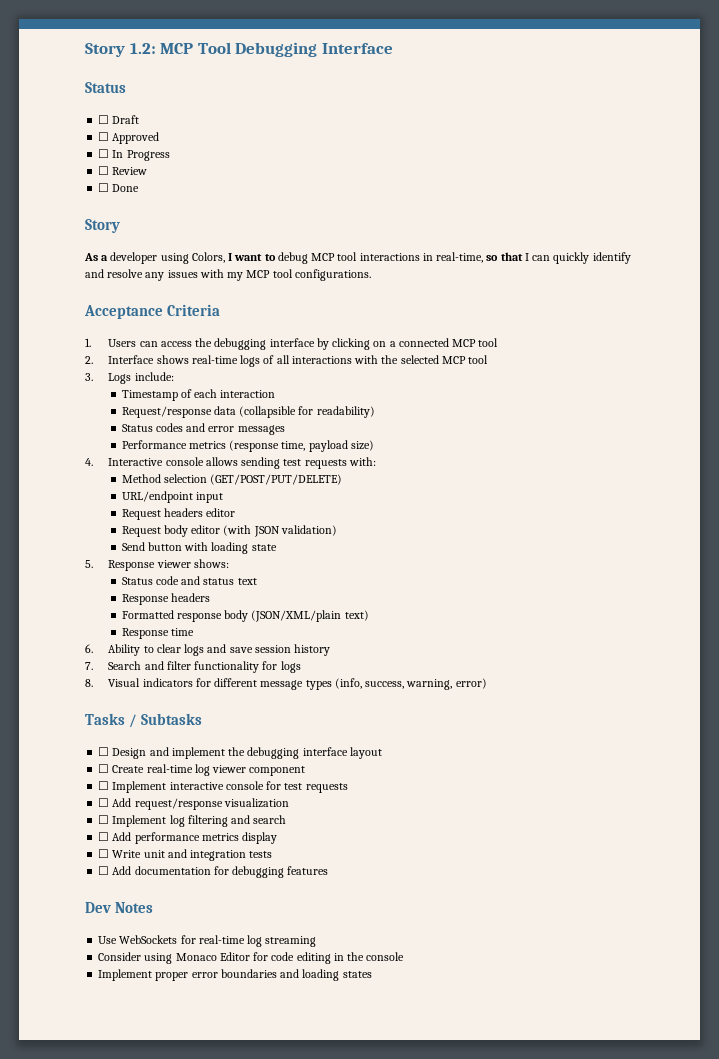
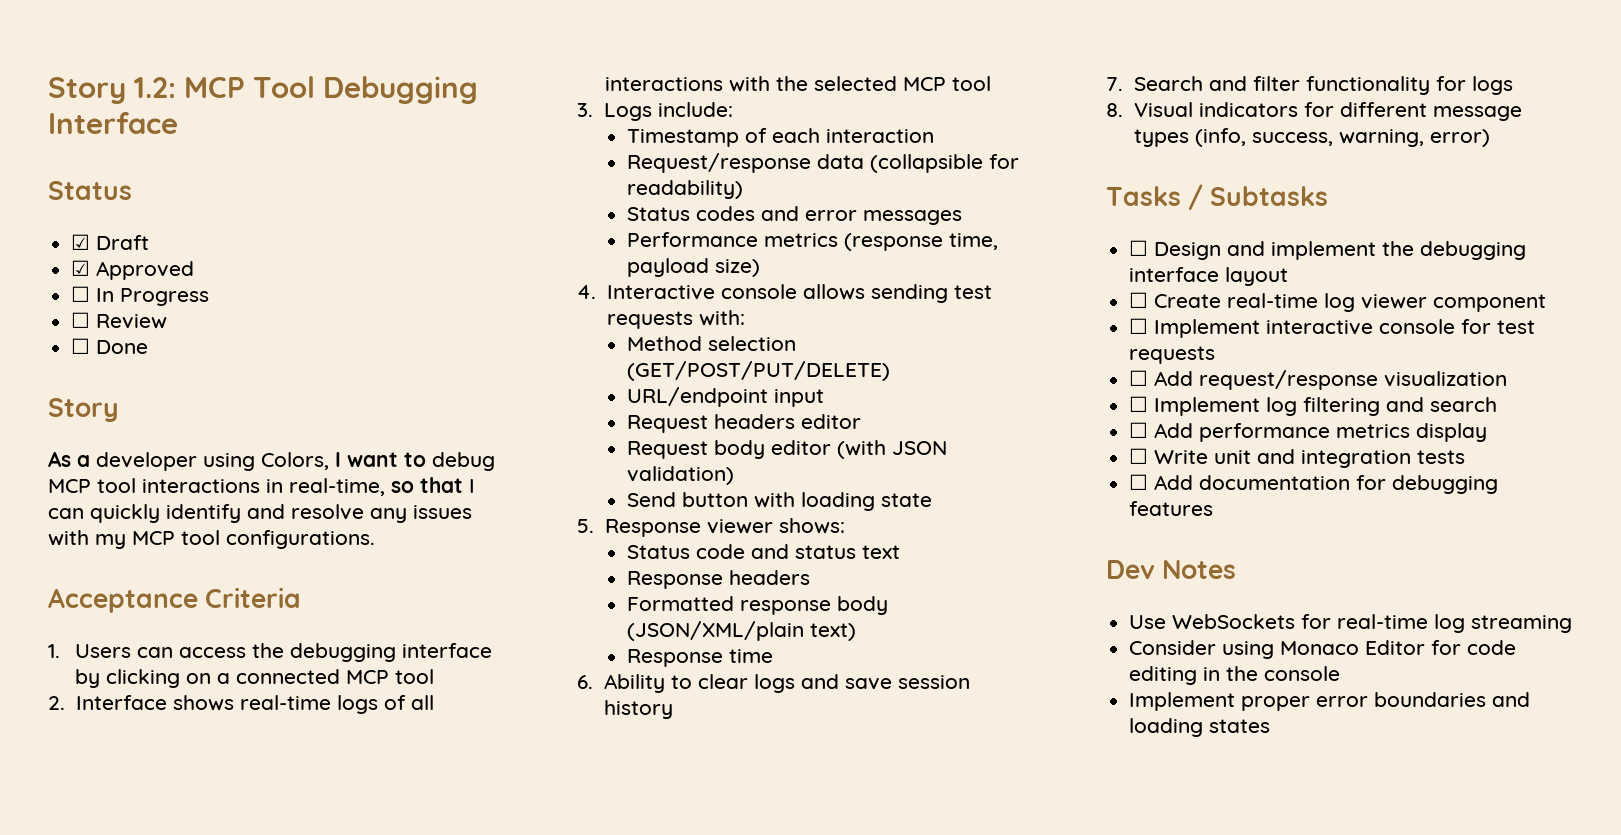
- ☐ Draft
+ ☑ Draft
- ☐ Approved
+ ☑ Approved

